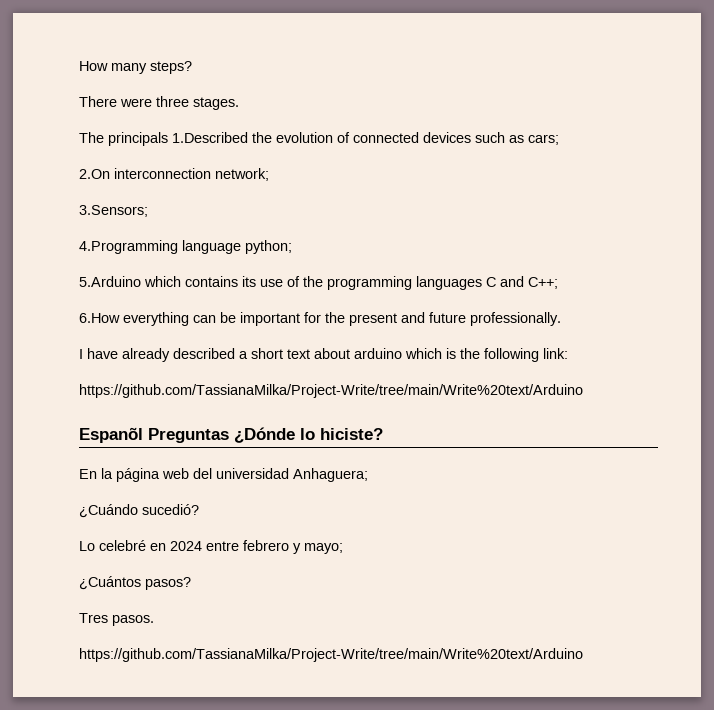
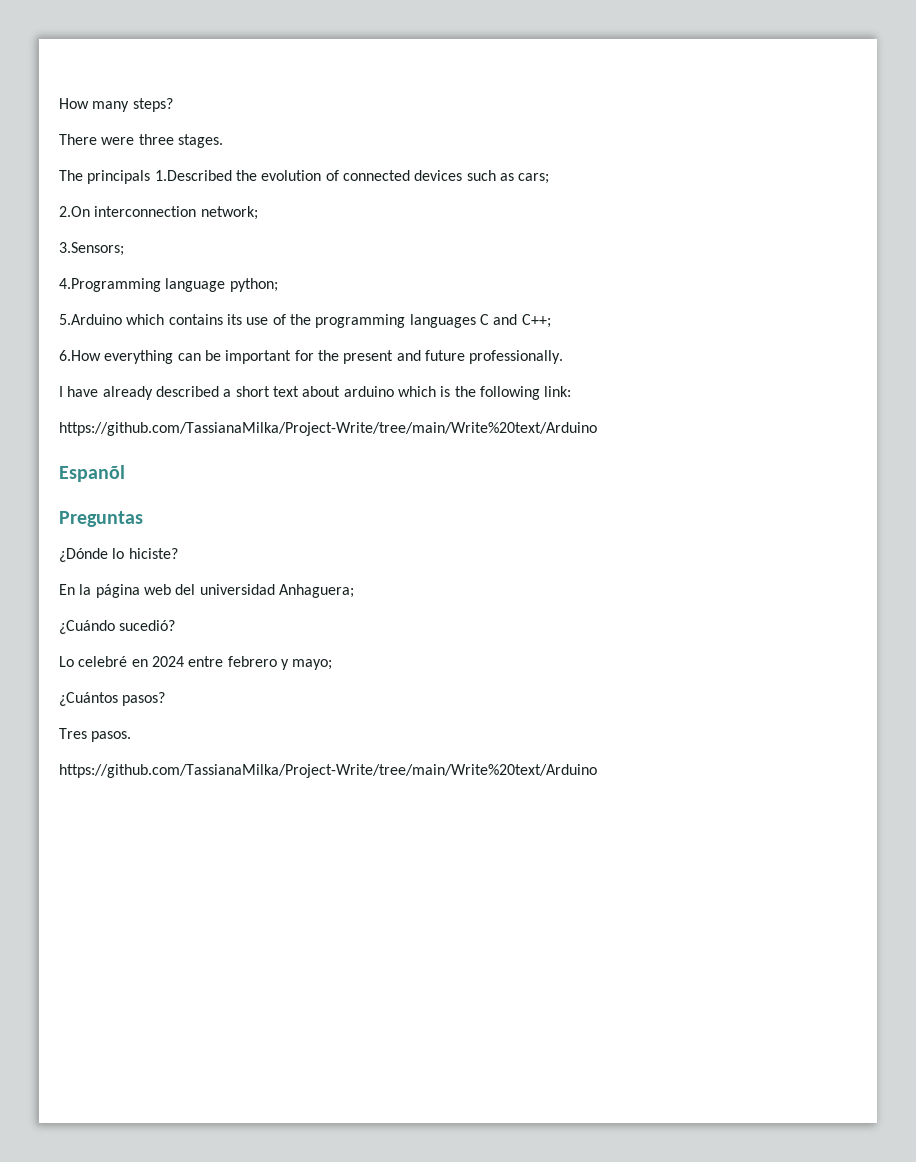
- Espanõl Preguntas ¿Dónde lo hiciste?
+ Espanõl
+ Preguntas
+ ¿Dónde lo hiciste?

